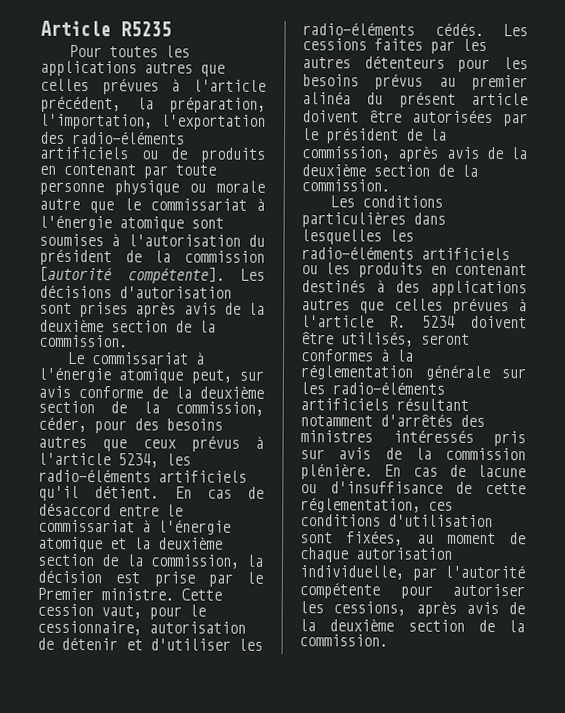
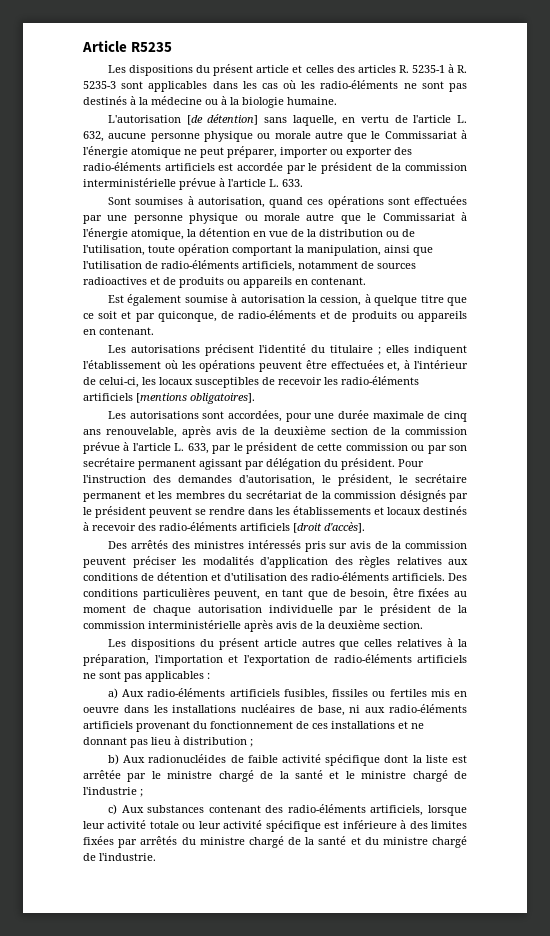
- Pour toutes les applications autres que celles prévues à l'article précédent, la préparation, l'importation, l'exportation des radio-éléments artificiels ou de produits en contenant par toute personne physique ou morale autre que le commissariat à l'énergie atomique sont soumises à l'autorisation du président de la commission [autorité compétente]. Les décisions d'autorisation sont prises après avis de la deuxième section de la commission.
- Le commissariat à l'énergie atomique peut, sur avis conforme de la deuxième section de la commission, céder, pour des besoins autres que ceux prévus à l'article 5234, les radio-éléments artificiels qu'il détient. En cas de désaccord entre le commissariat à l'énergie atomique et la deuxième section de la commission, la décision est prise par le Premier ministre. Cette cession vaut, pour le cessionnaire, autorisation de détenir et d'utiliser les radio-éléments cédés. Les cessions faites par les autres détenteurs pour les besoins prévus au premier alinéa du présent article doivent être autorisées par le président de la commission, après avis de la deuxième section de la commission.
- Les conditions particulières dans lesquelles les radio-éléments artificiels ou les produits en contenant destinés à des applications autres que celles prévues à l'article R. 5234 doivent être utilisés, seront conformes à la réglementation générale sur les radio-éléments artificiels résultant notamment d'arrêtés des ministres intéressés pris sur avis de la commission plénière. En cas de lacune ou d'insuffisance de cette réglementation, ces conditions d'utilisation sont fixées, au moment de chaque autorisation individuelle, par l'autorité compétente pour autoriser les cessions, après avis de la deuxième section de la commission.
+ Les dispositions du présent article et celles des articles R. 5235-1 à R. 5235-3 sont applicables dans les cas où les radio-éléments ne sont pas destinés à la médecine ou à la biologie humaine.
+ L'autorisation [de détention] sans laquelle, en vertu de l'article L. 632, aucune personne physique ou morale autre que le Commissariat à l'énergie atomique ne peut préparer, importer ou exporter des radio-éléments artificiels est accordée par le président de la commission interministérielle prévue à l'article L. 633.
+ Sont soumises à autorisation, quand ces opérations sont effectuées par une personne physique ou morale autre que le Commissariat à l'énergie atomique, la détention en vue de la distribution ou de l'utilisation, toute opération comportant la manipulation, ainsi que l'utilisation de radio-éléments artificiels, notamment de sources radioactives et de produits ou appareils en contenant.
+ Est également soumise à autorisation la cession, à quelque titre que ce soit et par quiconque, de radio-éléments et de produits ou appareils en contenant.
+ Les autorisations précisent l'identité du titulaire ; elles indiquent l'établissement où les opérations peuvent être effectuées et, à l'intérieur de celui-ci, les locaux susceptibles de recevoir les radio-éléments artificiels [mentions obligatoires].
+ Les autorisations sont accordées, pour une durée maximale de cinq ans renouvelable, après avis de la deuxième section de la commission prévue à l'article L. 633, par le président de cette commission ou par son secrétaire permanent agissant par délégation du président. Pour l'instruction des demandes d'autorisation, le président, le secrétaire permanent et les membres du secrétariat de la commission désignés par le président peuvent se rendre dans les établissements et locaux destinés à recevoir des radio-éléments artificiels [droit d'accès].
+ Des arrêtés des ministres intéressés pris sur avis de la commission peuvent préciser les modalités d'application des règles relatives aux conditions de détention et d'utilisation des radio-éléments artificiels. Des conditions particulières peuvent, en tant que de besoin, être fixées au moment de chaque autorisation individuelle par le président de la commission interministérielle après avis de la deuxième section.
+ Les dispositions du présent article autres que celles relatives à la préparation, l'importation et l'exportation de radio-éléments artificiels ne sont pas applicables :
+ a) Aux radio-éléments artificiels fusibles, fissiles ou fertiles mis en oeuvre dans les installations nucléaires de base, ni aux radio-éléments artificiels provenant du fonctionnement de ces installations et ne donnant pas lieu à distribution ;
+ b) Aux radionucléides de faible activité spécifique dont la liste est arrêtée par le ministre chargé de la santé et le ministre chargé de l'industrie ;
+ c) Aux substances contenant des radio-éléments artificiels, lorsque leur activité totale ou leur activité spécifique est inférieure à des limites fixées par arrêtés du ministre chargé de la santé et du ministre chargé de l'industrie.

